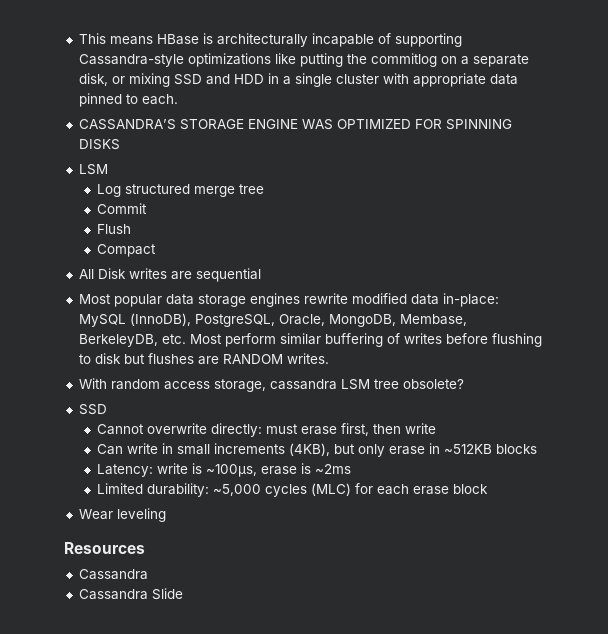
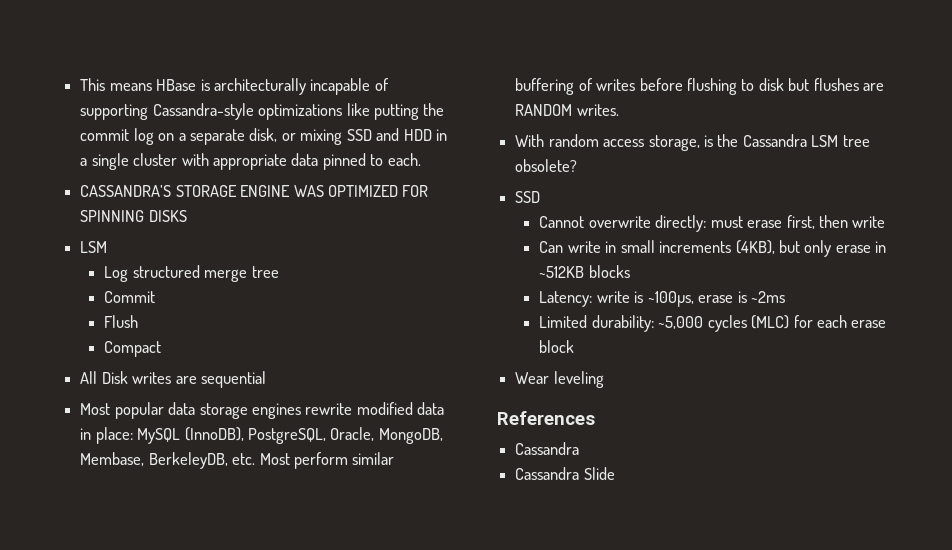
- This means HBase is architecturally incapable of supporting Cassandra-style optimizations like putting the commitlog on a separate disk, or mixing SSD and HDD in a single cluster with appropriate data pinned to each.
+ This means HBase is architecturally incapable of supporting Cassandra-style optimizations like putting the commit log on a separate disk, or mixing SSD and HDD in a single cluster with appropriate data pinned to each.
- Most popular data storage engines rewrite modified data in-place: MySQL (InnoDB), PostgreSQL, Oracle, MongoDB, Membase, BerkeleyDB, etc. Most perform similar buffering of writes before flushing to disk but flushes are RANDOM writes.
+ Most popular data storage engines rewrite modified data in place: MySQL (InnoDB), PostgreSQL, Oracle, MongoDB, Membase, BerkeleyDB, etc. Most perform similar buffering of writes before flushing to disk but flushes are RANDOM writes.
- With random access storage, cassandra LSM tree obsolete?
+ With random access storage, is the Cassandra LSM tree obsolete?
- Resources
+ References

